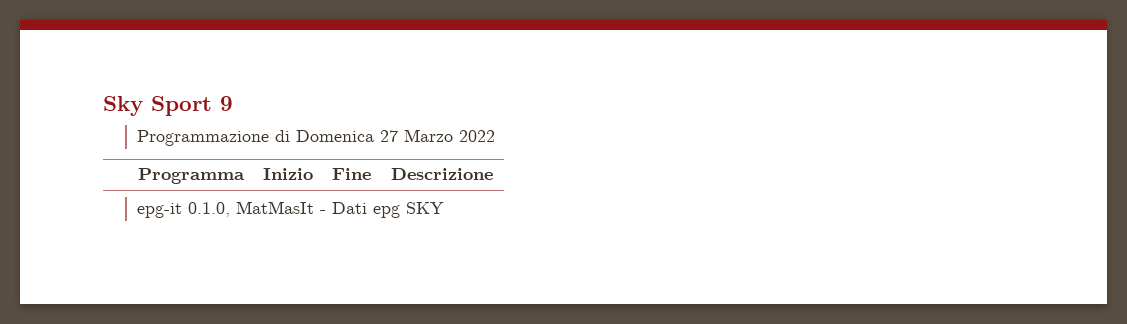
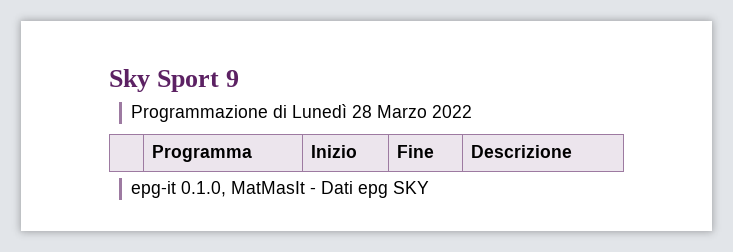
- Programmazione di Domenica 27 Marzo 2022
+ Programmazione di Lunedì 28 Marzo 2022

